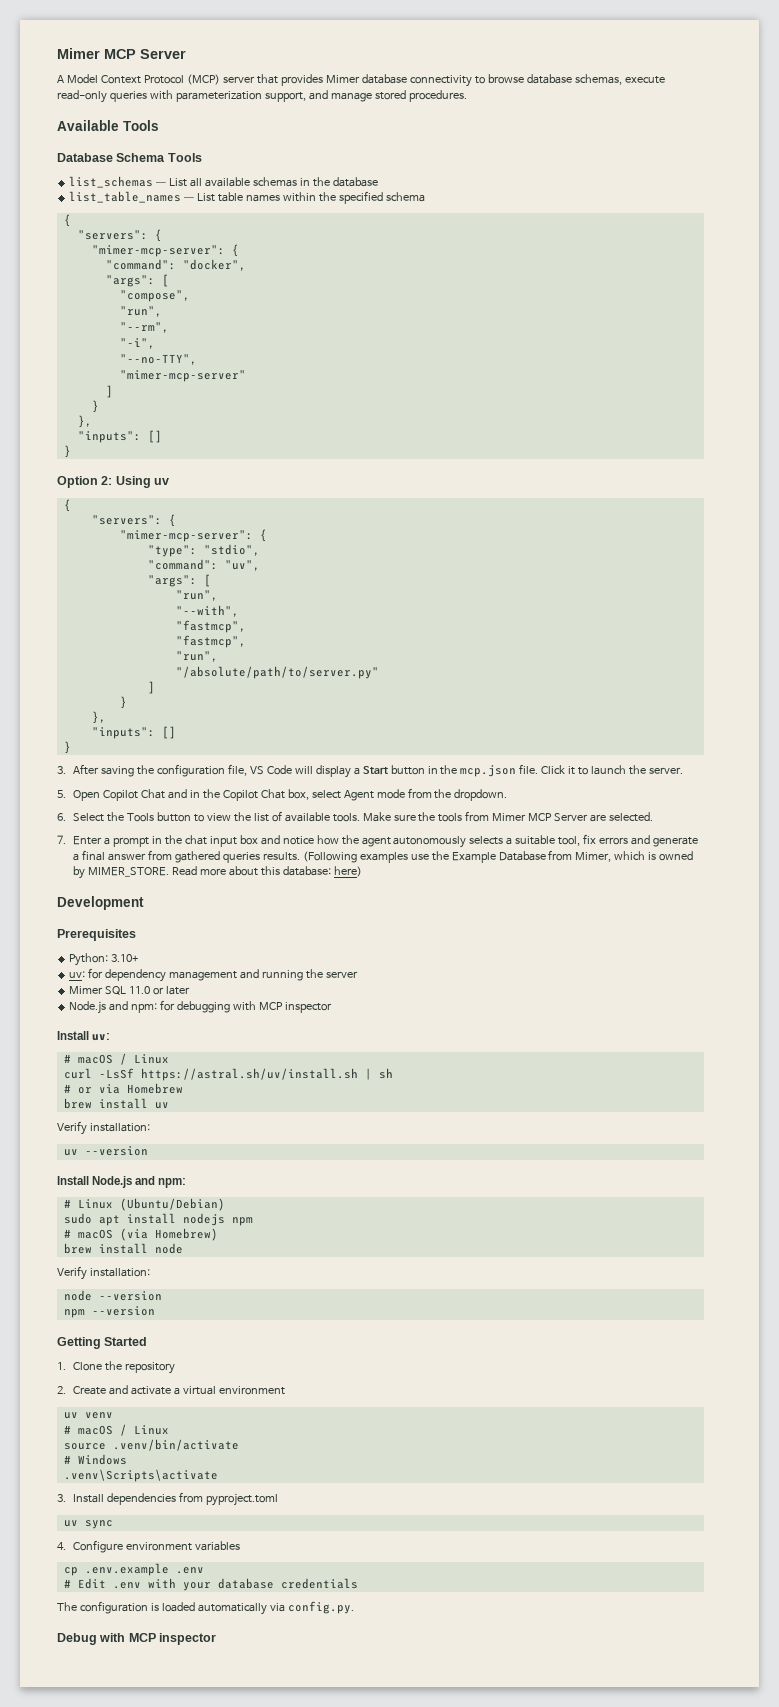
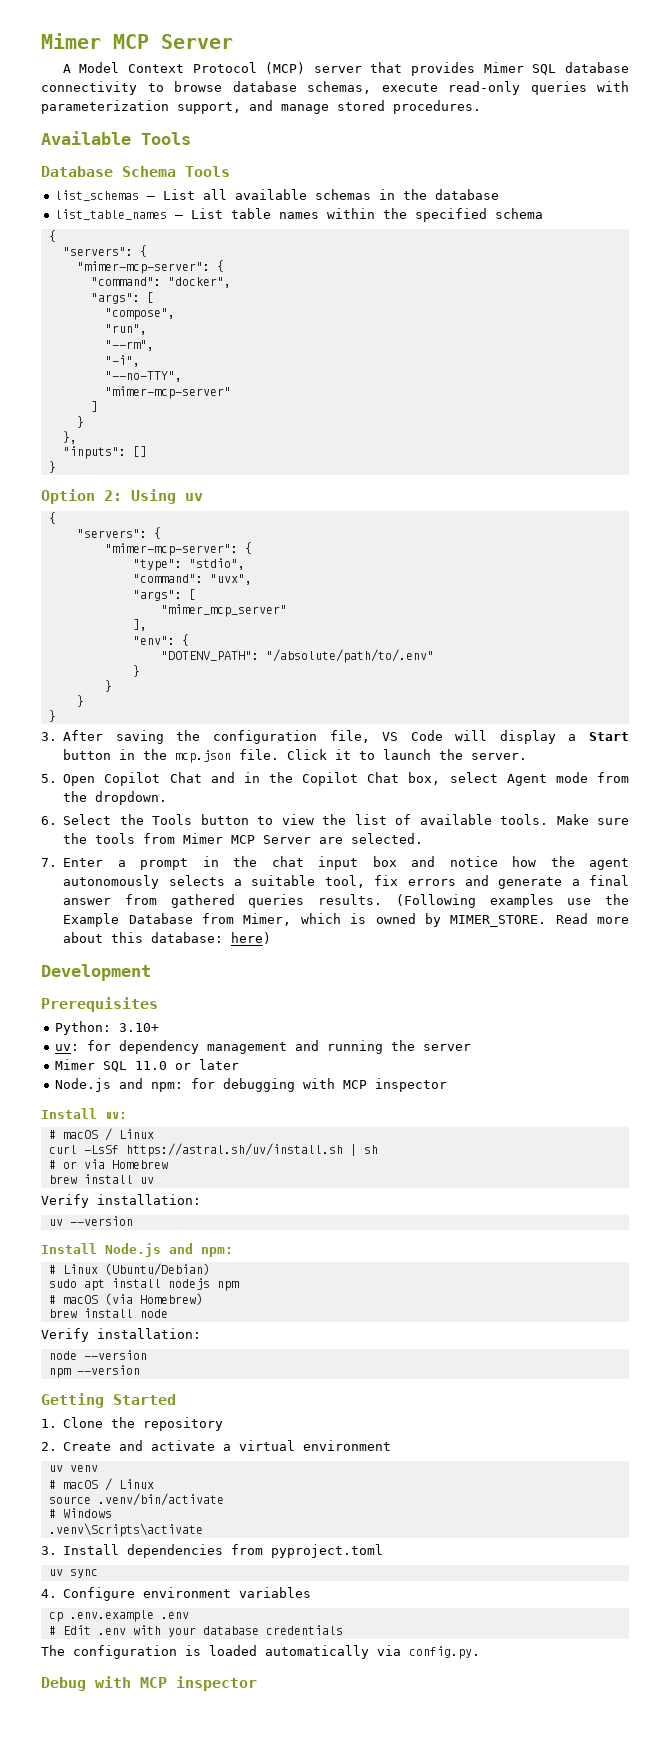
- A Model Context Protocol (MCP) server that provides Mimer database connectivity to browse database schemas, execute read-only queries with parameterization support, and manage stored procedures.
+ A Model Context Protocol (MCP) server that provides Mimer SQL database connectivity to browse database schemas, execute read-only queries with parameterization support, and manage stored procedures.
- "command": "uv",
+ "command": "uvx",
  "args": [
- "run",
- "--with",
- "fastmcp",
- "fastmcp",
- "run",
- "/absolute/path/to/server.py"
- ]
+ "mimer_mcp_server"
+ ],
+ "env": {
+ "DOTENV_PATH": "/absolute/path/to/.env"
  }
- },
- "inputs": []
+ }
+ }

